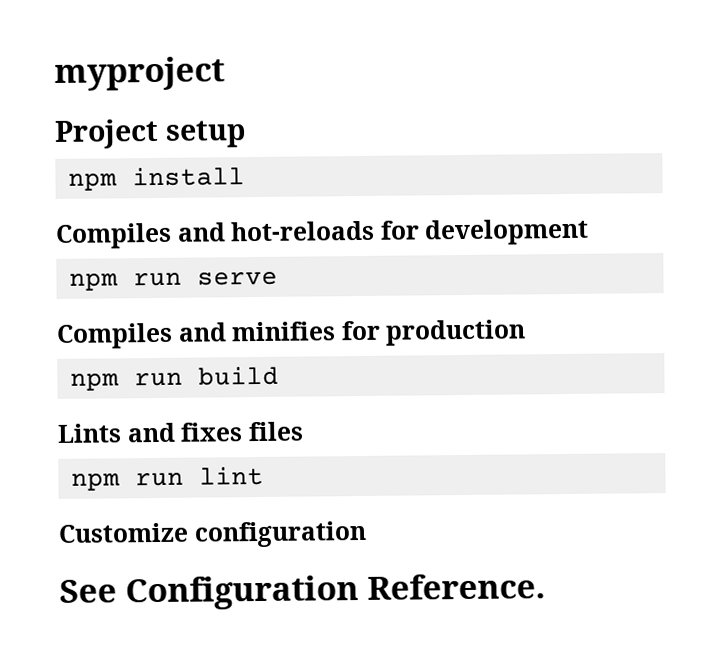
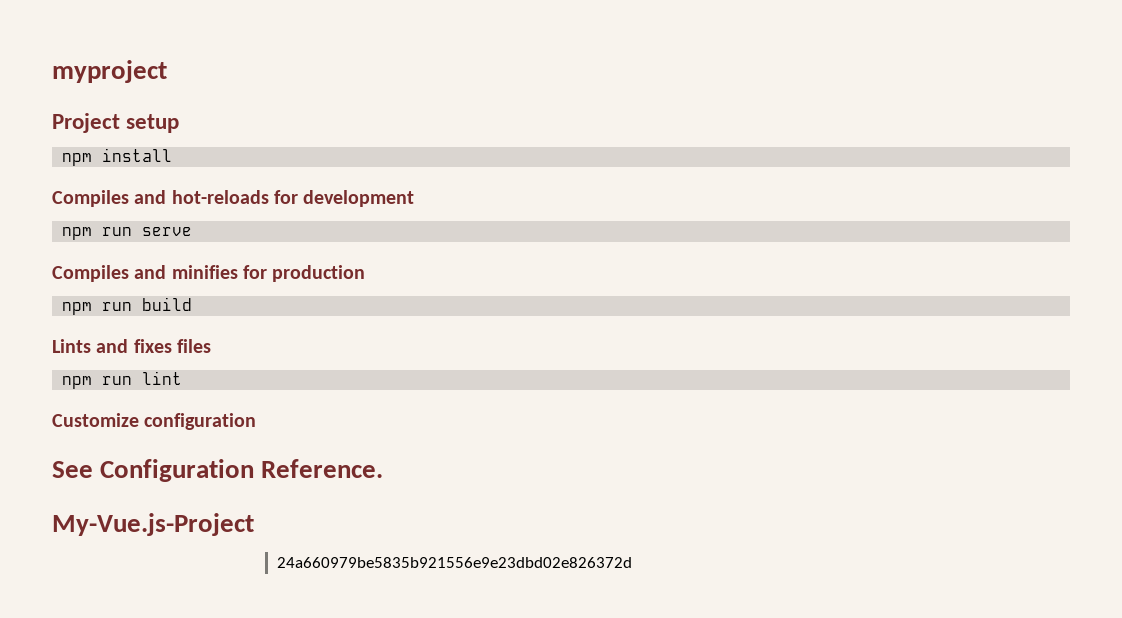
+ My-Vue.js-Project
+ 24a660979be5835b921556e9e23dbd02e826372d

